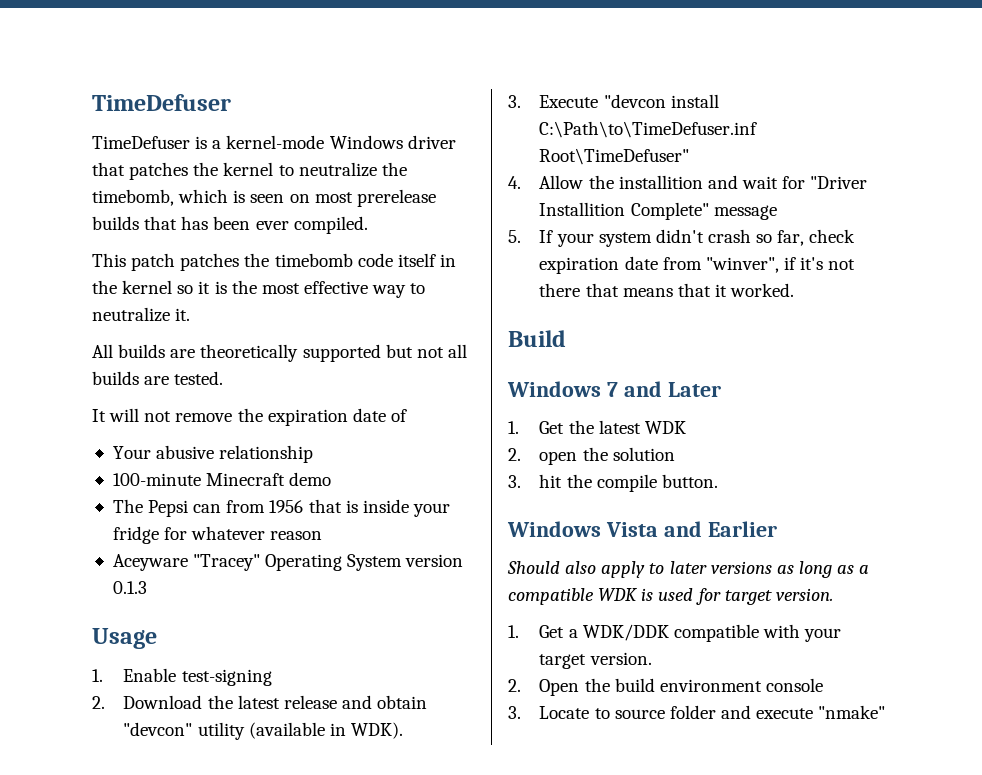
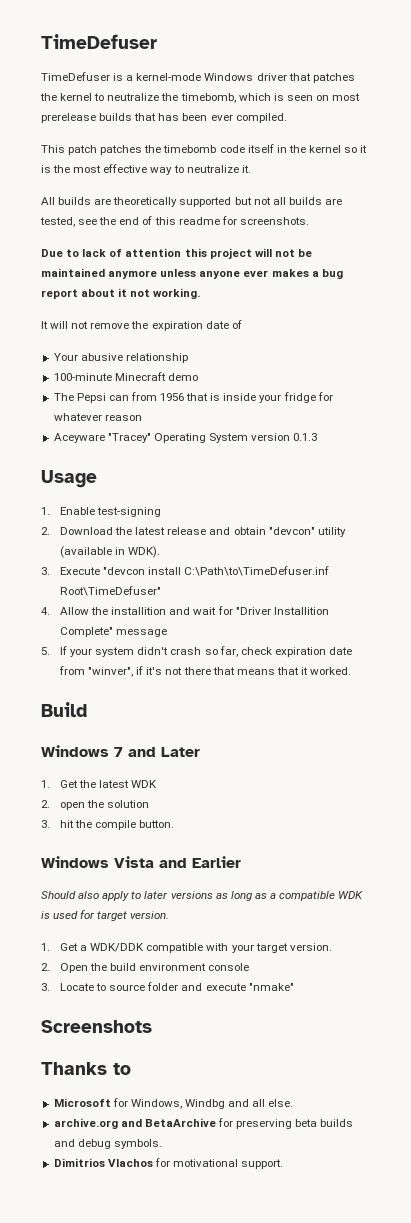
- All builds are theoretically supported but not all builds are tested.
+ All builds are theoretically supported but not all builds are tested, see the end of this readme for screenshots.
+ Due to lack of attention this project will not be maintained anymore unless anyone ever makes a bug report about it not working.
+ Screenshots
+ Thanks to
+ Microsoft for Windows, Windbg and all else.
+ archive.org and BetaArchive for preserving beta builds and debug symbols.
+ Dimitrios Vlachos for motivational support.

